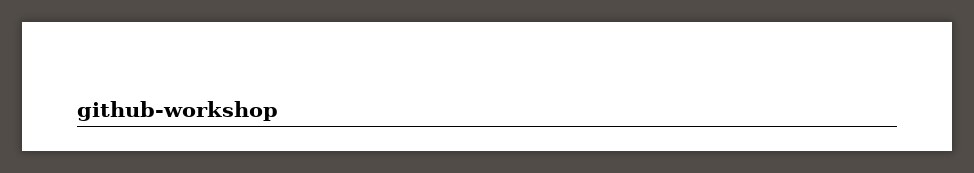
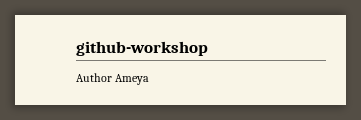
+ Author Ameya

